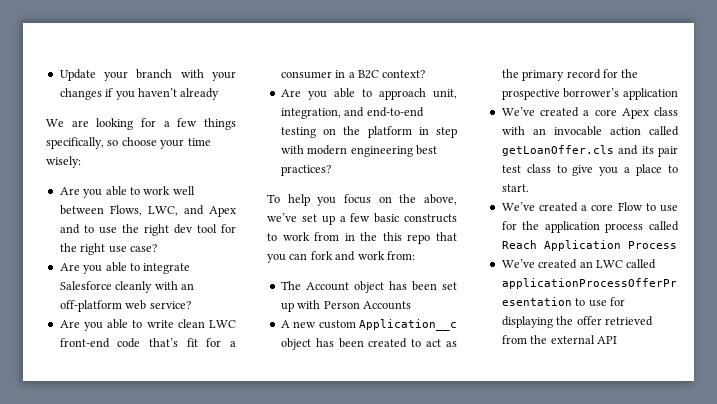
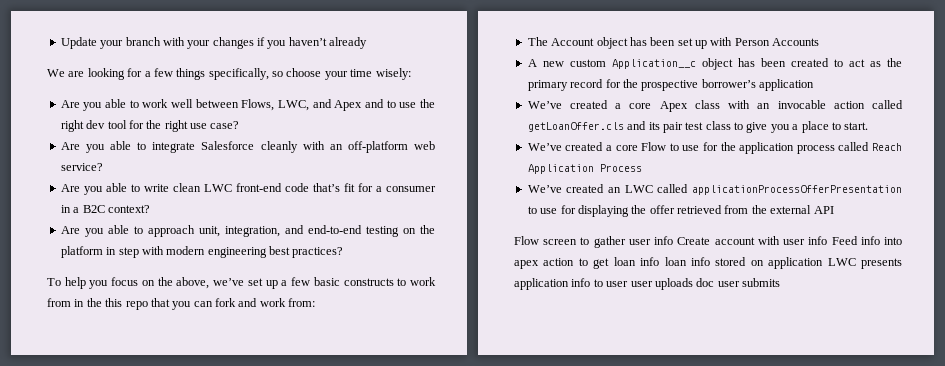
+ Flow screen to gather user info Create account with user info Feed info into apex action to get loan info loan info stored on application LWC presents application info to user user uploads doc user submits

